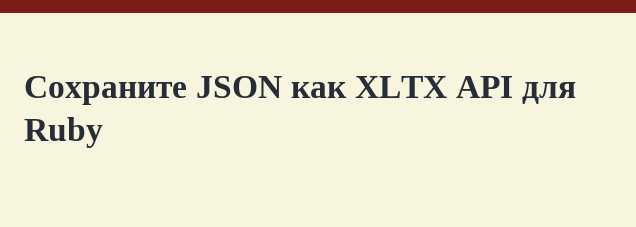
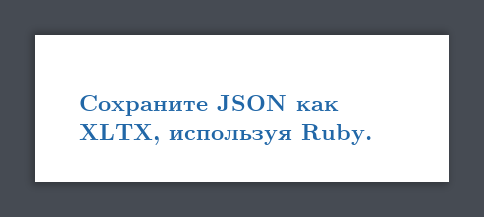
- Сохраните JSON как XLTX API для Ruby
+ Сохраните JSON как XLTX, используя Ruby.

